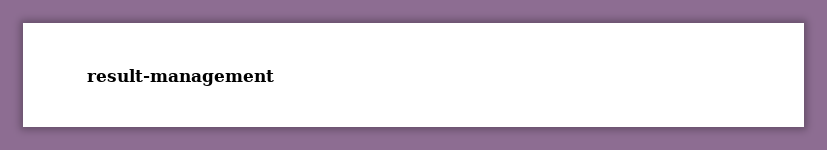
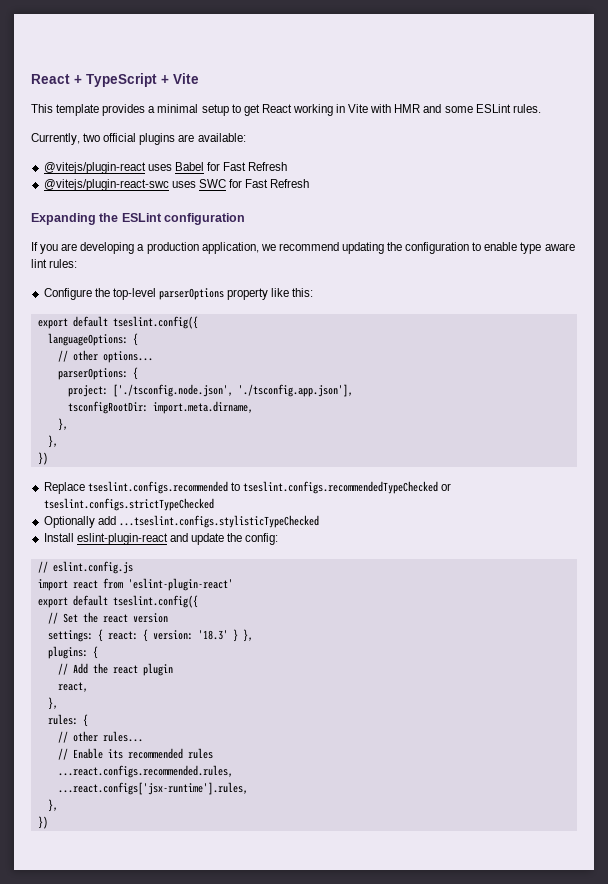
- result-management
+ React + TypeScript + Vite
+ This template provides a minimal setup to get React working in Vite with HMR and some ESLint rules.
+ Currently, two official plugins are available:
+ @vitejs/plugin-react uses Babel for Fast Refresh
+ @vitejs/plugin-react-swc uses SWC for Fast Refresh
+ Expanding the ESLint configuration
+ If you are developing a production application, we recommend updating the configuration to enable type aware lint rules:
+ Configure the top-level parserOptions property like this:
+ export default tseslint.config({
+ languageOptions: {
+ // other options...
+ parserOptions: {
+ project: ['./tsconfig.node.json', './tsconfig.app.json'],
+ tsconfigRootDir: import.meta.dirname,
+ },
+ },
+ })
+ Replace tseslint.configs.recommended to tseslint.configs.recommendedTypeChecked or tseslint.configs.strictTypeChecked
+ Optionally add ...tseslint.configs.stylisticTypeChecked
+ Install eslint-plugin-react and update the config:
+ // eslint.config.js
+ import react from 'eslint-plugin-react'
+ export default tseslint.config({
+ // Set the react version
+ settings: { react: { version: '18.3' } },
+ plugins: {
+ // Add the react plugin
+ react,
+ },
+ rules: {
+ // other rules...
+ // Enable its recommended rules
+ ...react.configs.recommended.rules,
+ ...react.configs['jsx-runtime'].rules,
+ },
+ })

